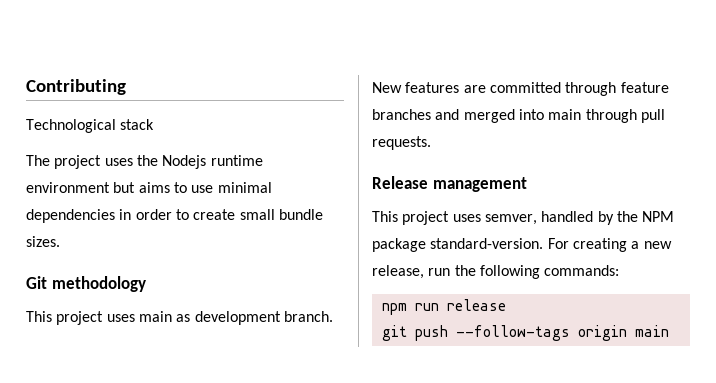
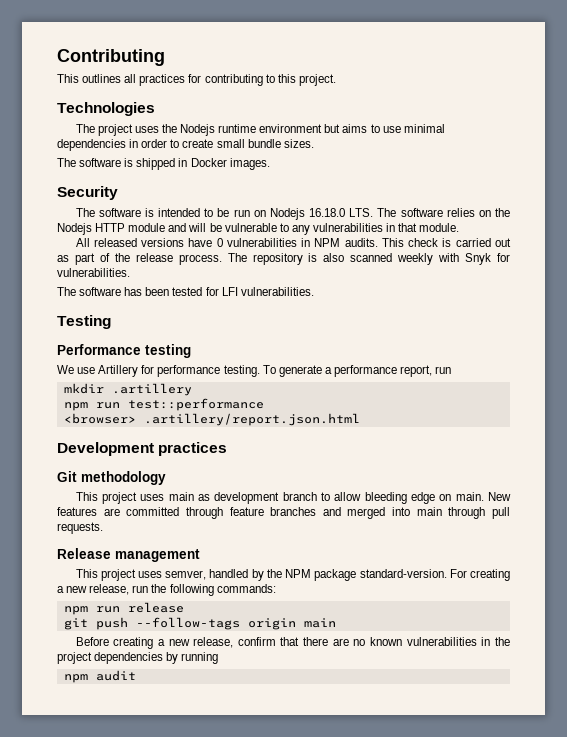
- Technological stack
+ This outlines all practices for contributing to this project.
+ Technologies
+ The software is shipped in Docker images.
+ Security
+ The software is intended to be run on Nodejs 16.18.0 LTS. The software relies on the Nodejs HTTP module and will be vulnerable to any vulnerabilities in that module.
+ All released versions have 0 vulnerabilities in NPM audits. This check is carried out as part of the release process. The repository is also scanned weekly with Snyk for vulnerabilities.
+ The software has been tested for LFI vulnerabilities.
+ Testing
+ Performance testing
+ We use Artillery for performance testing. To generate a performance report, run
+ mkdir .artillery
+ npm run test::performance
+ <browser> .artillery/report.json.html
+ Development practices
- This project uses main as development branch.
+ This project uses main as development branch to allow bleeding edge on main.
+ Before creating a new release, confirm that there are no known vulnerabilities in the project dependencies by running
+ npm audit

